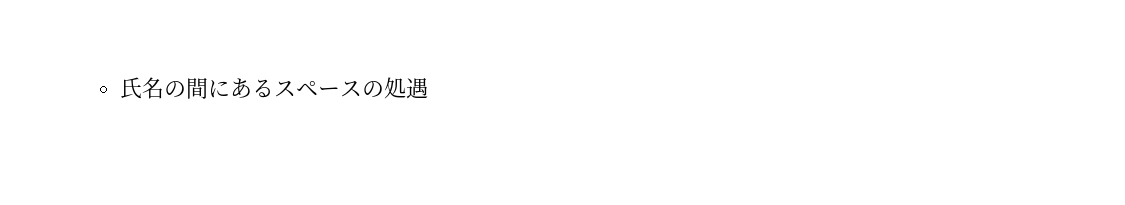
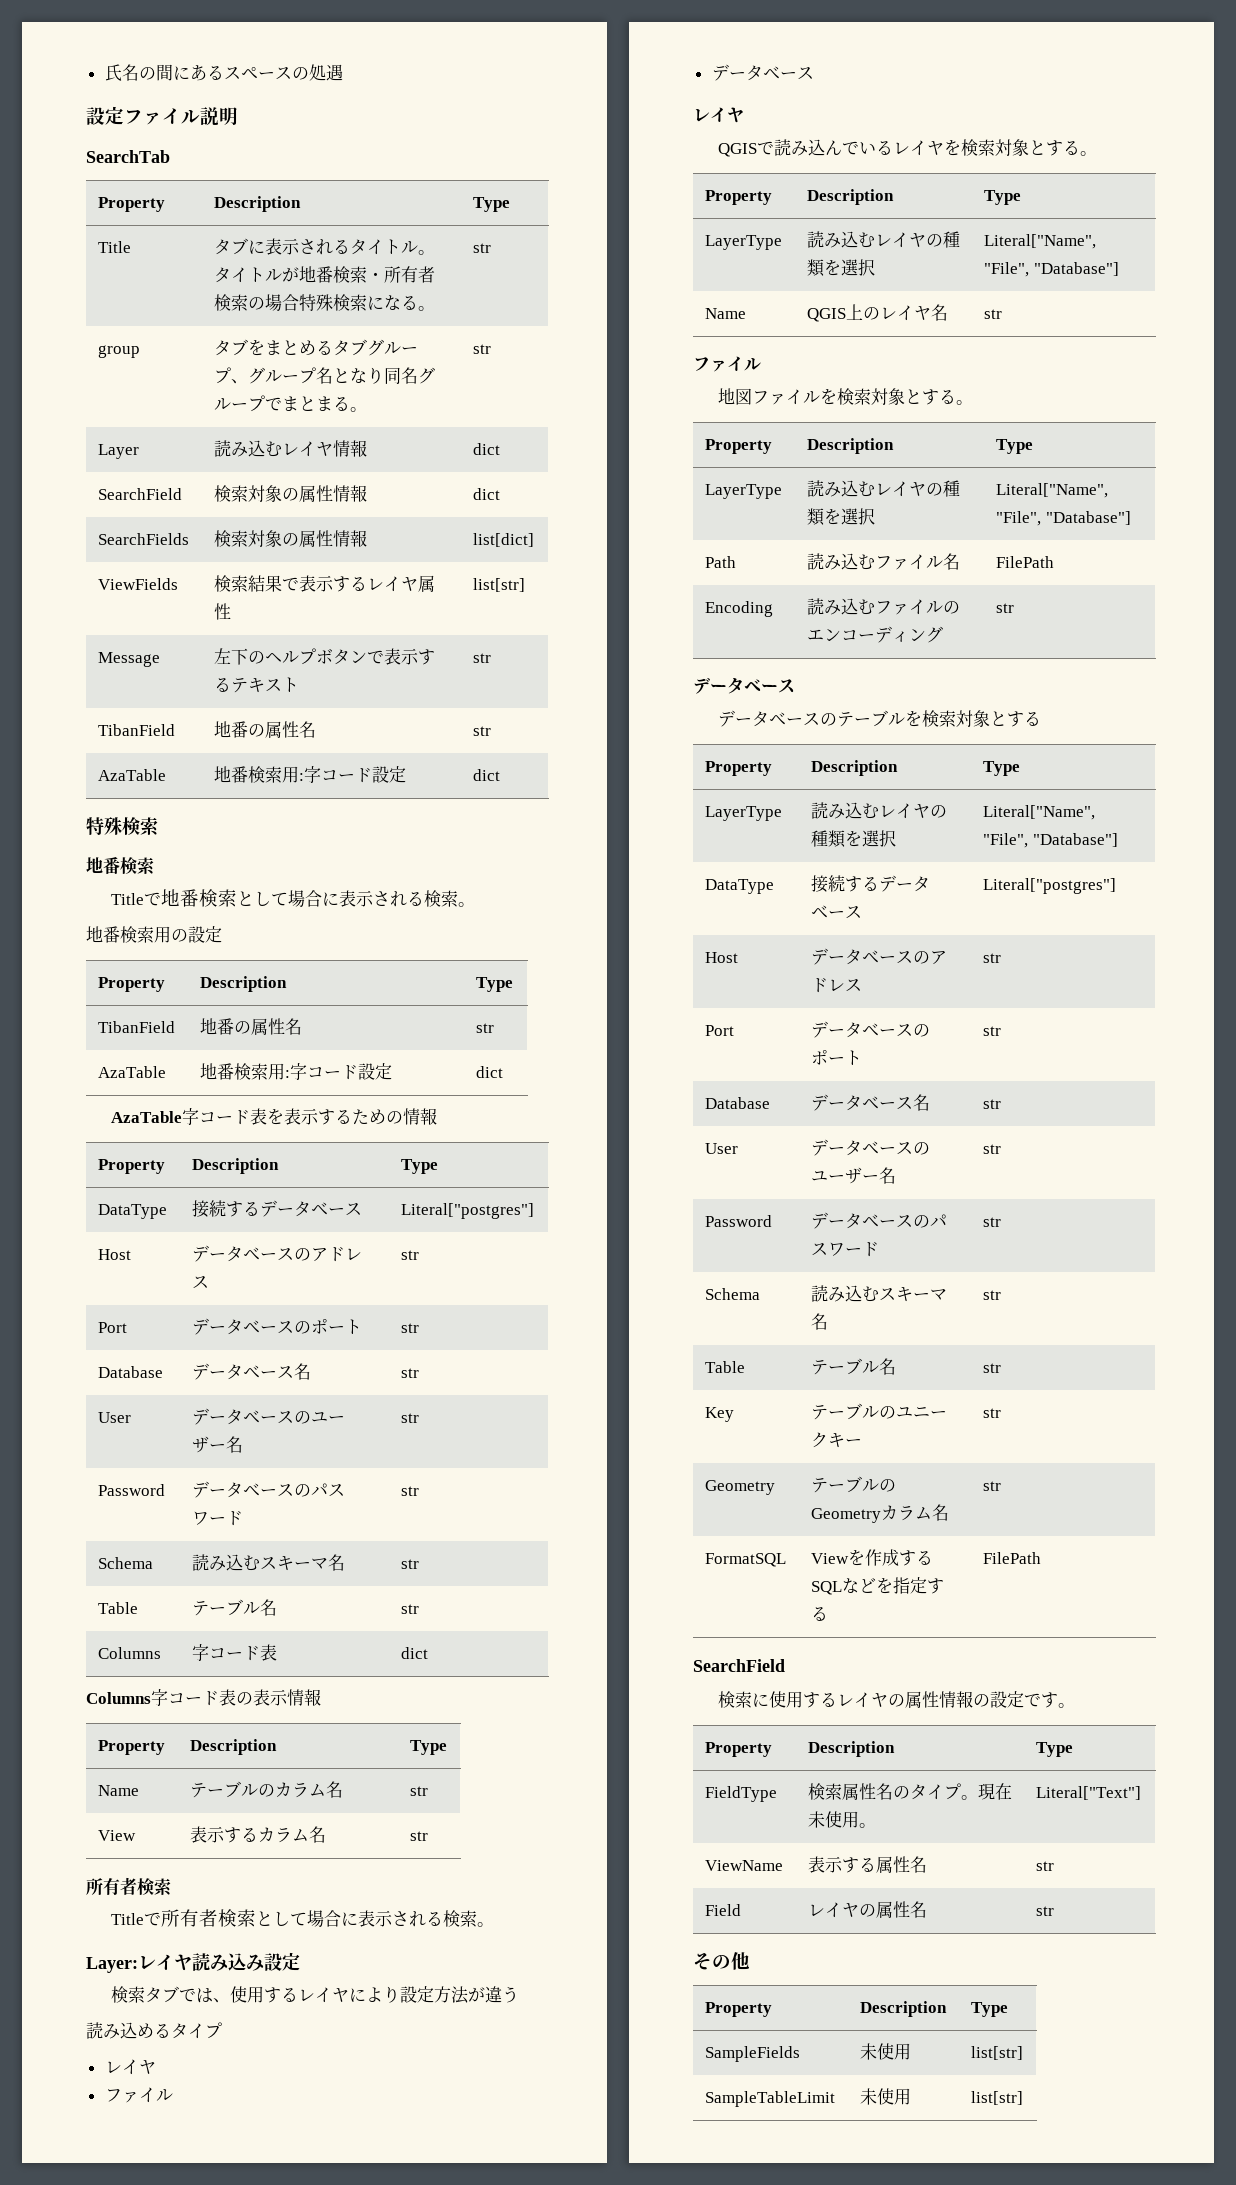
+ 設定ファイル説明
+ SearchTab
+ Property | Description | Type
+ Title | タブに表示されるタイトル。タイトルが地番検索・所有者検索の場合特殊検索になる。 | str
+ group | タブをまとめるタブグループ、グループ名となり同名グループでまとまる。 | str
+ Layer | 読み込むレイヤ情報 | dict
+ SearchField | 検索対象の属性情報 | dict
+ SearchFields | 検索対象の属性情報 | list[dict]
+ ViewFields | 検索結果で表示するレイヤ属性 | list[str]
+ Message | 左下のヘルプボタンで表示するテキスト | str
+ TibanField | 地番の属性名 | str
+ AzaTable | 地番検索用:字コード設定 | dict
+ 特殊検索
+ 地番検索
+ Titleで地番検索として場合に表示される検索。
+ 地番検索用の設定
+ Property | Description | Type
+ TibanField | 地番の属性名 | str
+ AzaTable | 地番検索用:字コード設定 | dict
+ AzaTable字コード表を表示するための情報
+ Property | Description | Type
+ DataType | 接続するデータベース | Literal["postgres"]
+ Host | データベースのアドレス | str
+ Port | データベースのポート | str
+ Database | データベース名 | str
+ User | データベースのユーザー名 | str
+ Password | データベースのパスワード | str
+ Schema | 読み込むスキーマ名 | str
+ Table | テーブル名 | str
+ Columns | 字コード表 | dict
+ Columns字コード表の表示情報
+ Property | Description | Type
+ Name | テーブルのカラム名 | str
+ View | 表示するカラム名 | str
+ 所有者検索
+ Titleで所有者検索として場合に表示される検索。
+ Layer:レイヤ読み込み設定
+ 検索タブでは、使用するレイヤにより設定方法が違う
+ 読み込めるタイプ
+ レイヤ
+ ファイル
+ データベース
+ レイヤ
+ QGISで読み込んでいるレイヤを検索対象とする。
+ Property | Description | Type
+ LayerType | 読み込むレイヤの種類を選択 | Literal["Name", "File", "Database"]
+ Name | QGIS上のレイヤ名 | str
+ ファイル
+ 地図ファイルを検索対象とする。
+ Property | Description | Type
+ LayerType | 読み込むレイヤの種類を選択 | Literal["Name", "File", "Database"]
+ Path | 読み込むファイル名 | FilePath
+ Encoding | 読み込むファイルのエンコーディング | str
+ データベース
+ データベースのテーブルを検索対象とする
+ Property | Description | Type
+ LayerType | 読み込むレイヤの種類を選択 | Literal["Name", "File", "Database"]
+ DataType | 接続するデータベース | Literal["postgres"]
+ Host | データベースのアドレス | str
+ Port | データベースのポート | str
+ Database | データベース名 | str
+ User | データベースのユーザー名 | str
+ Password | データベースのパスワード | str
+ Schema | 読み込むスキーマ名 | str
+ Table | テーブル名 | str
+ Key | テーブルのユニークキー | str
+ Geometry | テーブルのGeometryカラム名 | str
+ FormatSQL | Viewを作成するSQLなどを指定する | FilePath
+ SearchField
+ 検索に使用するレイヤの属性情報の設定です。
+ Property | Description | Type
+ FieldType | 検索属性名のタイプ。現在未使用。 | Literal["Text"]
+ ViewName | 表示する属性名 | str
+ Field | レイヤの属性名 | str
+ その他
+ Property | Description | Type
+ SampleFields | 未使用 | list[str]
+ SampleTableLimit | 未使用 | list[str]

